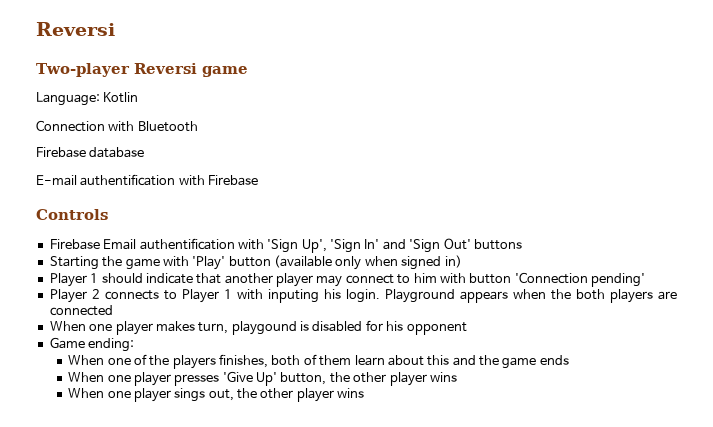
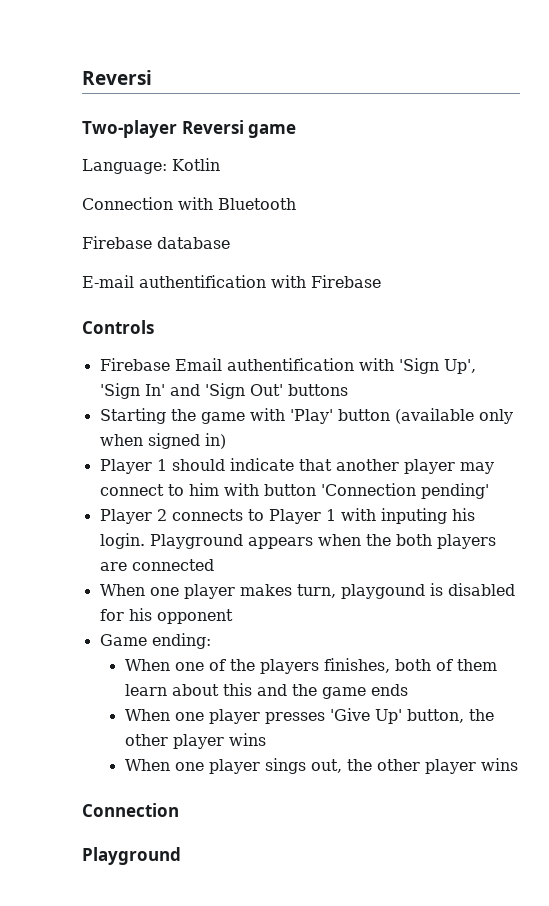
  When one player sings out, the other player wins
+ Connection
+ Playground

